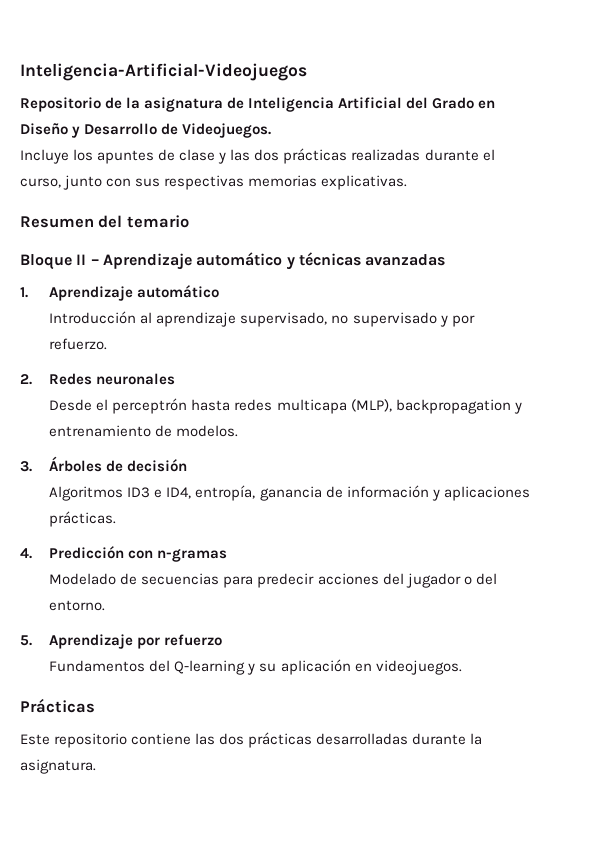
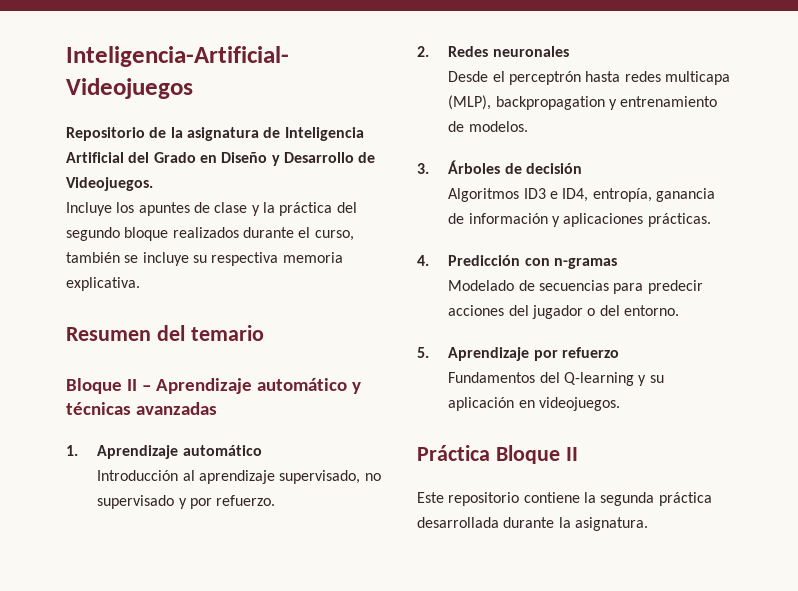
- Incluye los apuntes de clase y las dos prácticas realizadas durante el curso, junto con sus respectivas memorias explicativas.
+ Incluye los apuntes de clase y la práctica del segundo bloque realizados durante el curso, también se incluye su respectiva memoria explicativa.
- Prácticas
+ Práctica Bloque II
- Este repositorio contiene las dos prácticas desarrolladas durante la asignatura.
+ Este repositorio contiene la segunda práctica desarrollada durante la asignatura.

